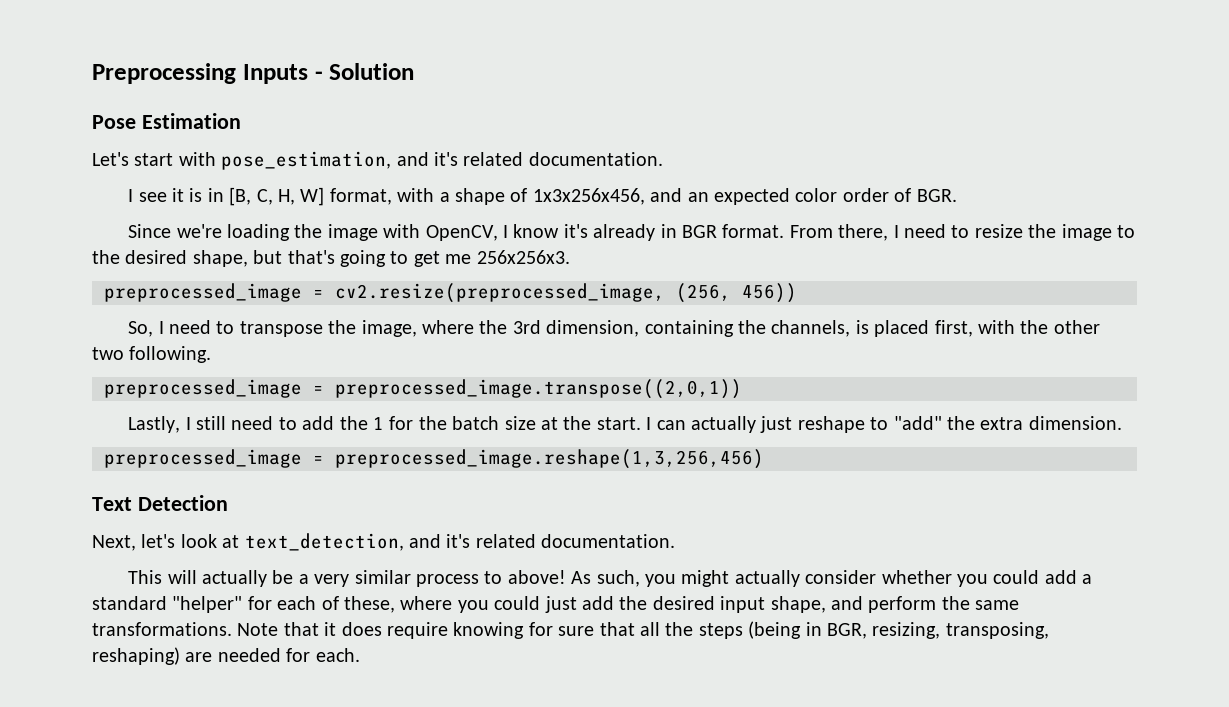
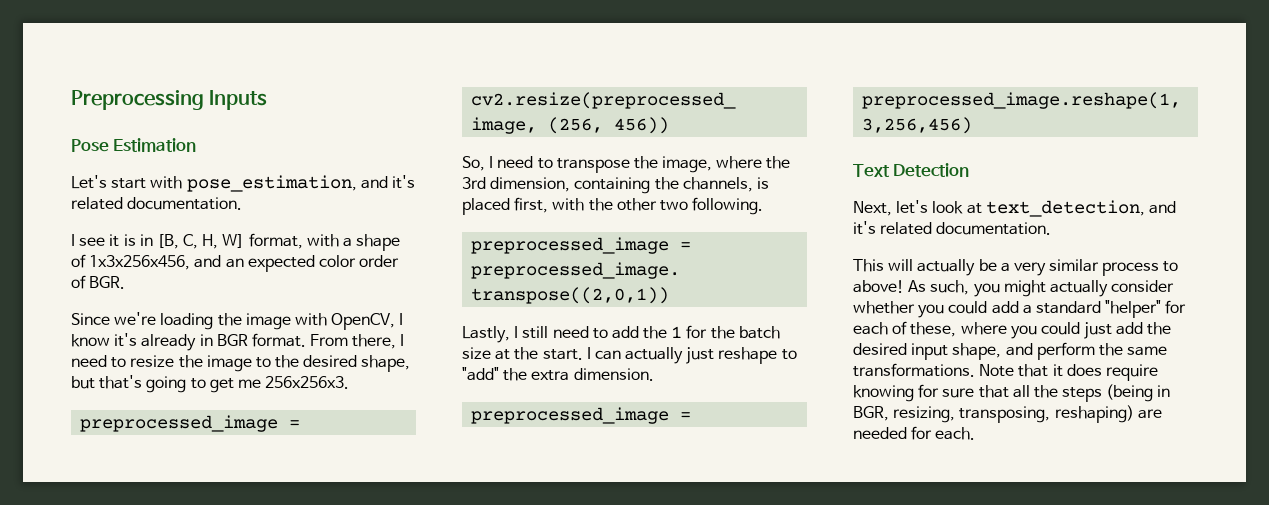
- Preprocessing Inputs - Solution
+ Preprocessing Inputs

